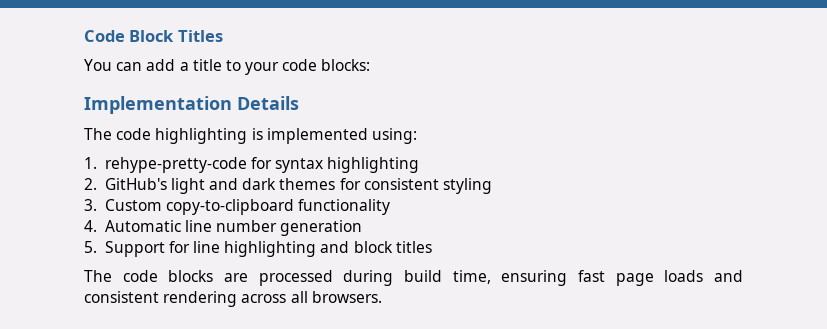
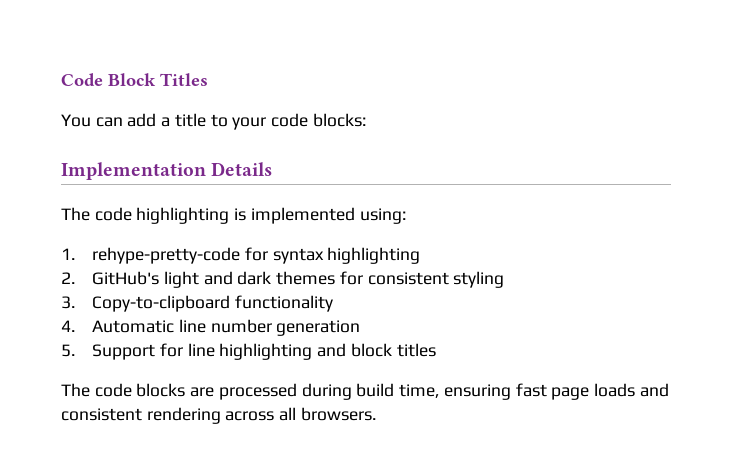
- 3. Custom copy-to-clipboard functionality
+ 3. Copy-to-clipboard functionality

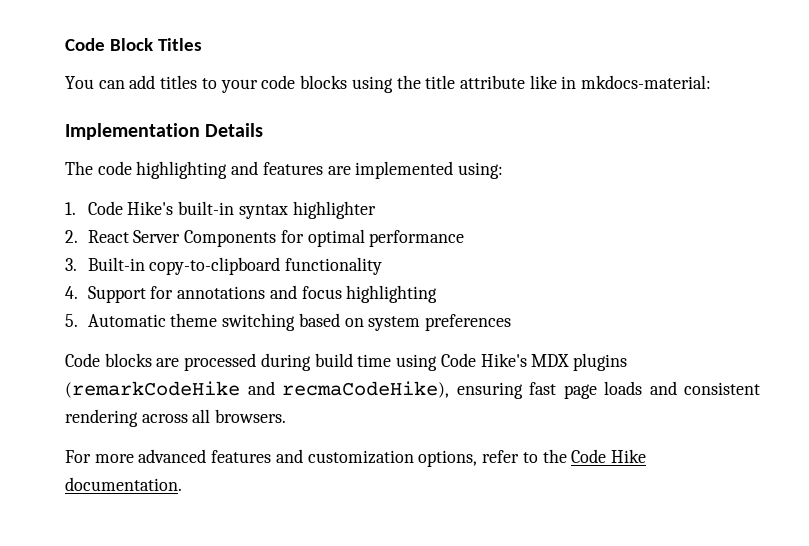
- You can add a title to your code blocks:
+ You can add titles to your code blocks using the title attribute like in mkdocs-material:
- The code highlighting is implemented using:
+ The code highlighting and features are implemented using:
- 1. rehype-pretty-code for syntax highlighting
- 2. GitHub's light and dark themes for consistent styling
+ 1. Code Hike's built-in syntax highlighter
+ 2. React Server Components for optimal performance
- 3. Copy-to-clipboard functionality
+ 3. Built-in copy-to-clipboard functionality
- 4. Automatic line number generation
- 5. Support for line highlighting and block titles
- The code blocks are processed during build time, ensuring fast page loads and consistent rendering across all browsers.
+ 4. Support for annotations and focus highlighting
+ 5. Automatic theme switching based on system preferences
+ Code blocks are processed during build time using Code Hike's MDX plugins (remarkCodeHike and recmaCodeHike), ensuring fast page loads and consistent rendering across all browsers.
+ For more advanced features and customization options, refer to the Code Hike documentation.

